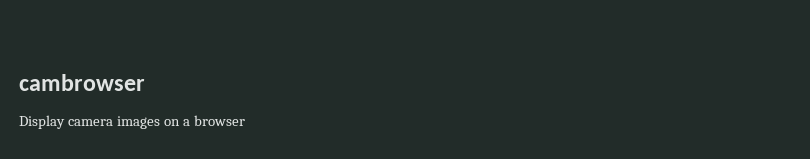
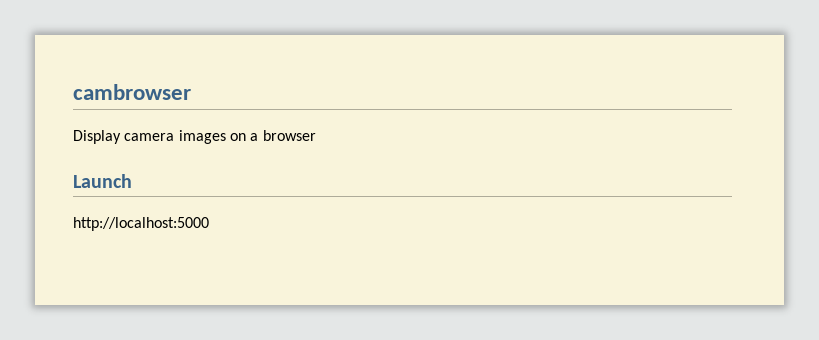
+ Launch
+ http://localhost:5000

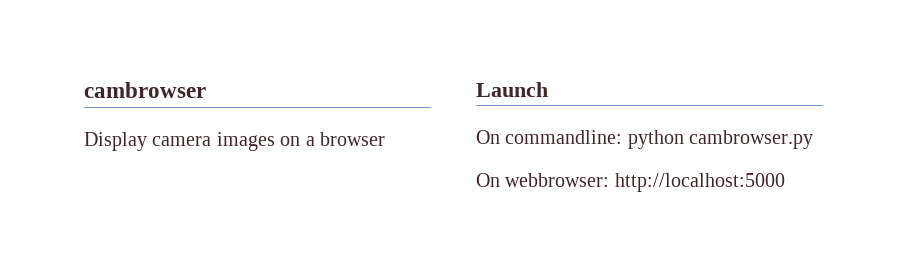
- http://localhost:5000
+ On commandline: python cambrowser.py
+ On webbrowser: http://localhost:5000

